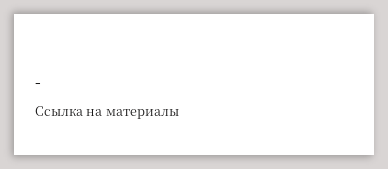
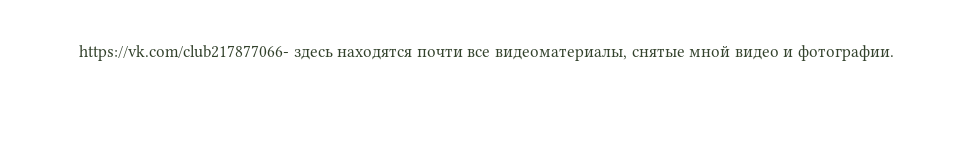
- -
- Ссылка на материалы
+ https://vk.com/club217877066- здесь находятся почти все видеоматериалы, снятые мной видео и фотографии.

